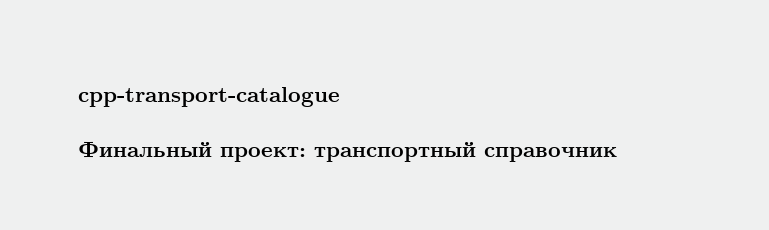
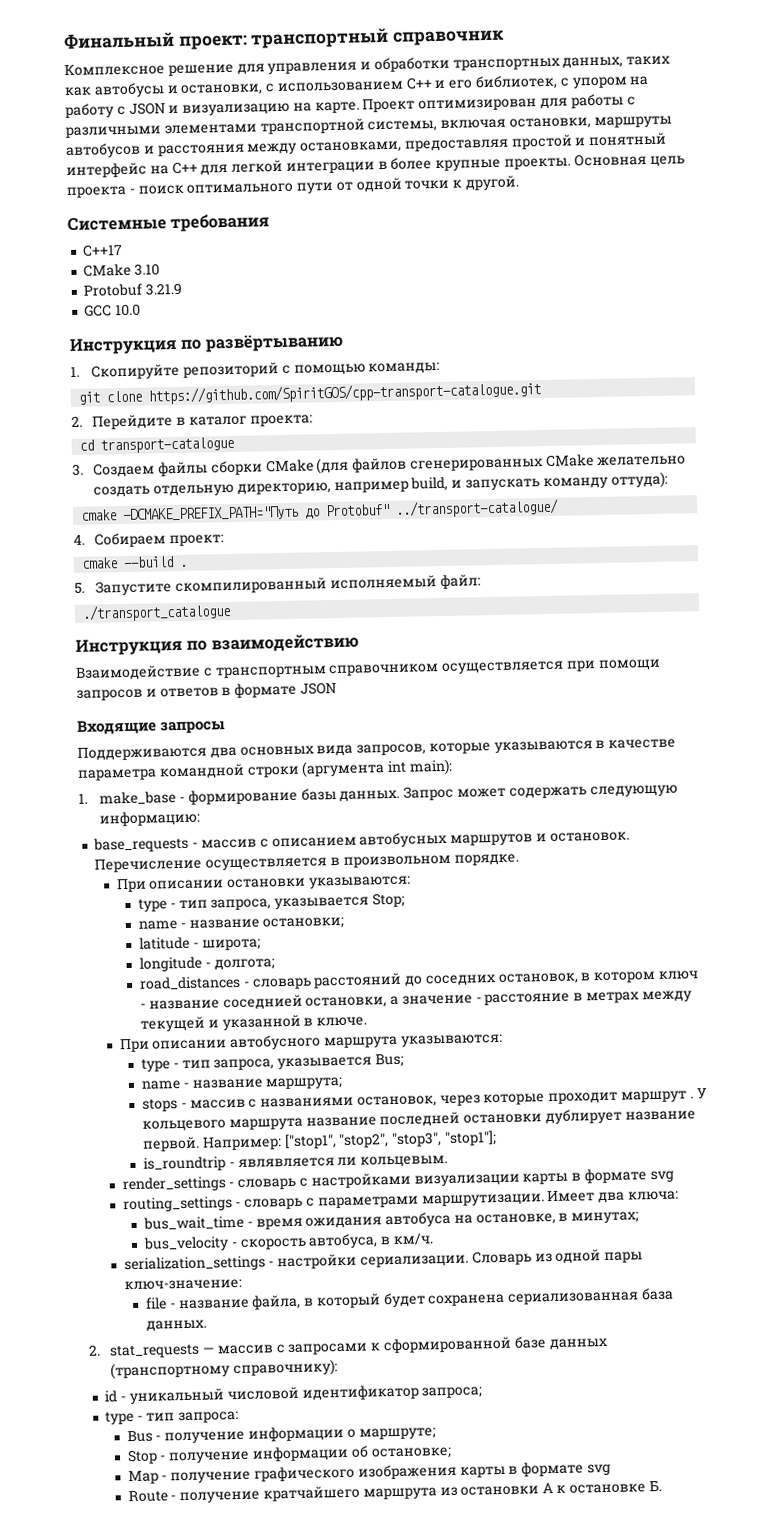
- cpp-transport-catalogue
+ Комплексное решение для управления и обработки транспортных данных, таких как автобусы и остановки, с использованием C++ и его библиотек, с упором на работу с JSON и визуализацию на карте. Проект оптимизирован для работы с различными элементами транспортной системы, включая остановки, маршруты автобусов и расстояния между остановками, предоставляя простой и понятный интерфейс на C++ для легкой интеграции в более крупные проекты. Основная цель проекта - поиск оптимального пути от одной точки к другой.
+ Системные требования
+ C++17
+ CMake 3.10
+ Protobuf 3.21.9
+ GCC 10.0
+ Инструкция по развёртыванию
+ 1. Скопируйте репозиторий с помощью команды:
+ git clone https://github.com/SpiritGOS/cpp-transport-catalogue.git
+ 2. Перейдите в каталог проекта:
+ cd transport-catalogue
+ 3. Создаем файлы сборки CMake (для файлов сгенерированных CMake желательно создать отдельную директорию, например build, и запускать команду оттуда):
+ cmake -DCMAKE_PREFIX_PATH="Путь до Protobuf" ../transport-catalogue/
+ 4. Собираем проект:
+ cmake --build .
+ 5. Запустите скомпилированный исполняемый файл:
+ ./transport_catalogue
+ Инструкция по взаимодействию
+ Взаимодействие с транспортным справочником осуществляется при помощи запросов и ответов в формате JSON
+ Входящие запросы
+ Поддерживаются два основных вида запросов, которые указываются в качестве параметра командной строки (аргумента int main):
+ 1. make_base - формирование базы данных. Запрос может содержать следующую информацию:
+ base_requests - массив с описанием автобусных маршрутов и остановок. Перечисление осуществляется в произвольном порядке.
+ При описании остановки указываются:
+ type - тип запроса, указывается Stop;
+ name - название остановки;
+ latitude - широта;
+ longitude - долгота;
+ road_distances - словарь расстояний до соседних остановок, в котором ключ - название соседнией остановки, а значение - расстояние в метрах между текущей и указанной в ключе.
+ При описании автобусного маршрута указываются:
+ type - тип запроса, указывается Bus;
+ name - название маршрута;
+ stops - массив с названиями остановок, через которые проходит маршрут . У кольцевого маршрута название последней остановки дублирует название первой. Например: ["stop1", "stop2", "stop3", "stop1"];
+ is_roundtrip - являвляется ли кольцевым.
+ render_settings - словарь с настройками визуализации карты в формате svg
+ routing_settings - словарь с параметрами маршрутизации. Имеет два ключа:
+ bus_wait_time - время ожидания автобуса на остановке, в минутах;
+ bus_velocity - скорость автобуса, в км/ч.
+ serialization_settings - настройки сериализации. Словарь из одной пары ключ-значение:
+ file - название файла, в который будет сохранена сериализованная база данных.
+ 2. stat_requests — массив с запросами к сформированной базе данных (транспортному справочнику):
+ id - уникальный числовой идентификатор запроса;
+ type - тип запроса:
+ Bus - получение информации о маршруте;
+ Stop - получение информации об остановке;
+ Map - получение графического изображения карты в формате svg
+ Route - получение кратчайшего маршрута из остановки А к остановке Б.

